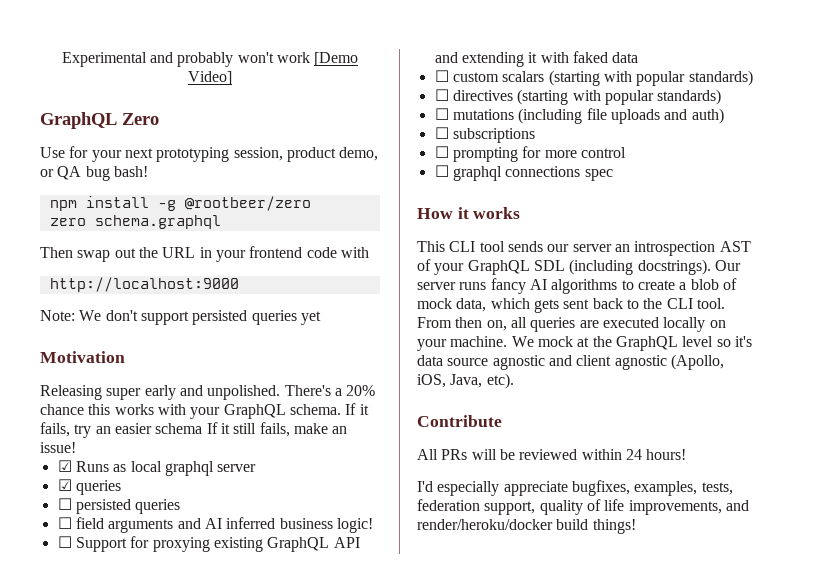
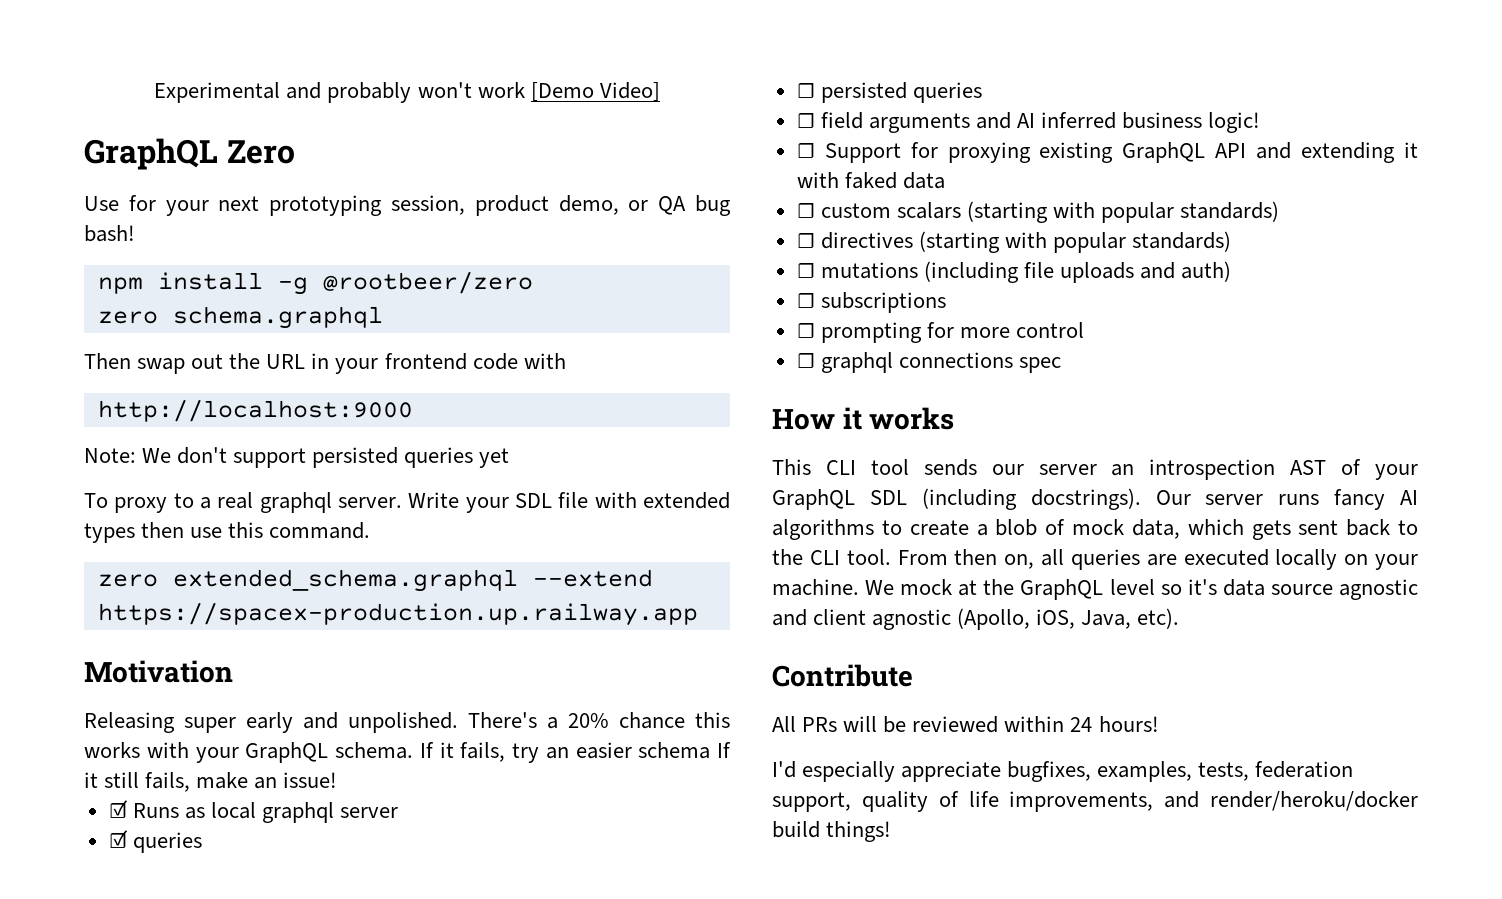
+ To proxy to a real graphql server. Write your SDL file with extended types then use this command.
+ zero extended_schema.graphql --extend https://spacex-production.up.railway.app

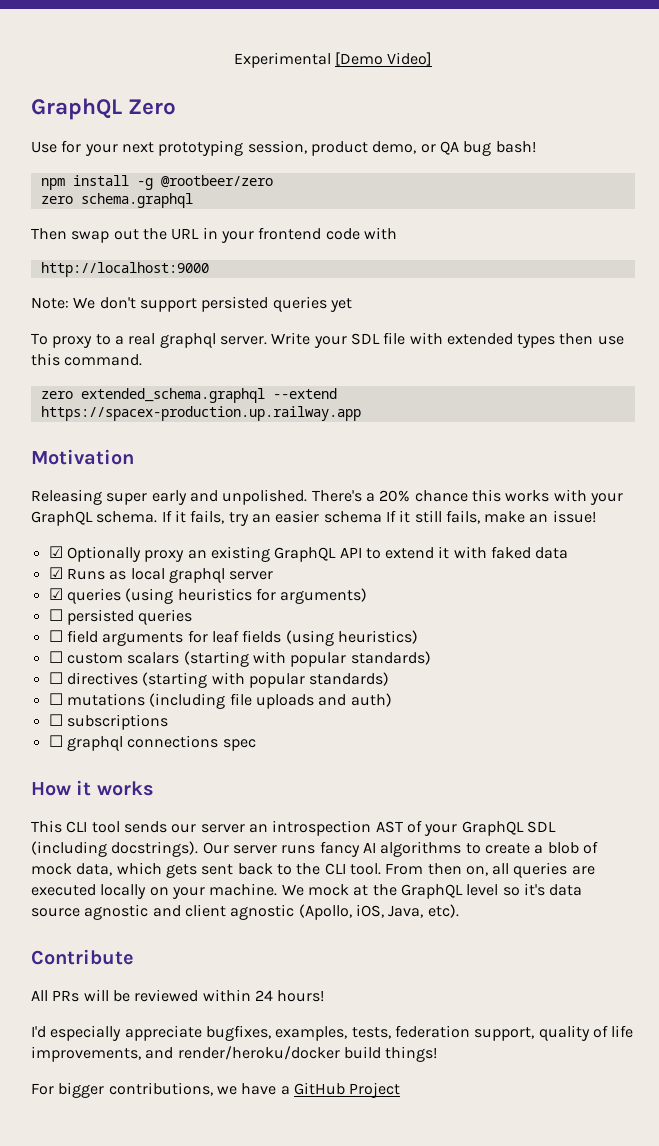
- Experimental and probably won't work [Demo Video]
+ Experimental [Demo Video]
+ ☑ Optionally proxy an existing GraphQL API to extend it with faked data
- ☑ queries
+ ☑ queries (using heuristics for arguments)
- ☐ field arguments and AI inferred business logic!
- ☐ Support for proxying existing GraphQL API and extending it with faked data
+ ☐ field arguments for leaf fields (using heuristics)
- ☐ prompting for more control
+ For bigger contributions, we have a GitHub Project

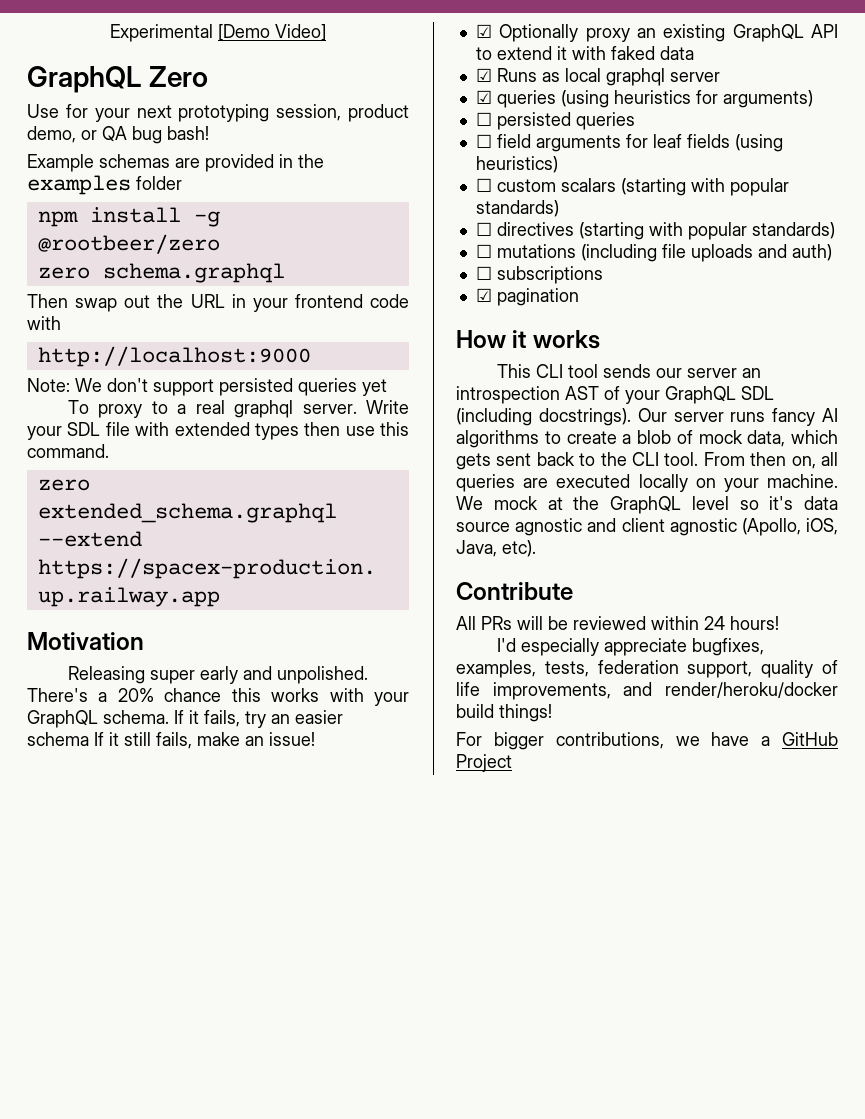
+ Example schemas are provided in the examples folder
- ☐ graphql connections spec
+ ☑ pagination

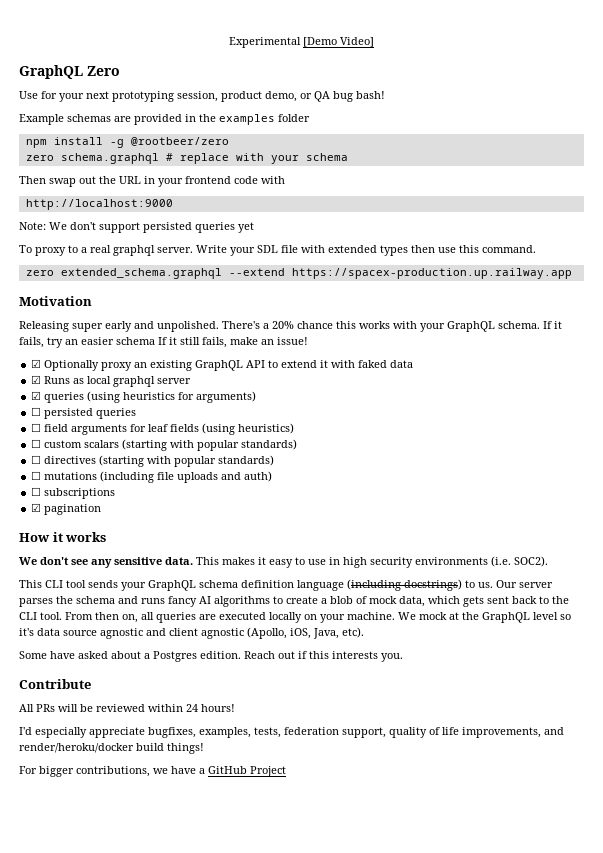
- zero schema.graphql
+ zero schema.graphql # replace with your schema
- This CLI tool sends our server an introspection AST of your GraphQL SDL (including docstrings). Our server runs fancy AI algorithms to create a blob of mock data, which gets sent back to the CLI tool.
+ We don't see any sensitive data. This makes it easy to use in high security environments (i.e. SOC2).
+ This CLI tool sends your GraphQL schema definition language (including docstrings) to us. Our server parses the schema and runs fancy AI algorithms to create a blob of mock data, which gets sent back to the CLI tool.
+ Some have asked about a Postgres edition. Reach out if this interests you.

